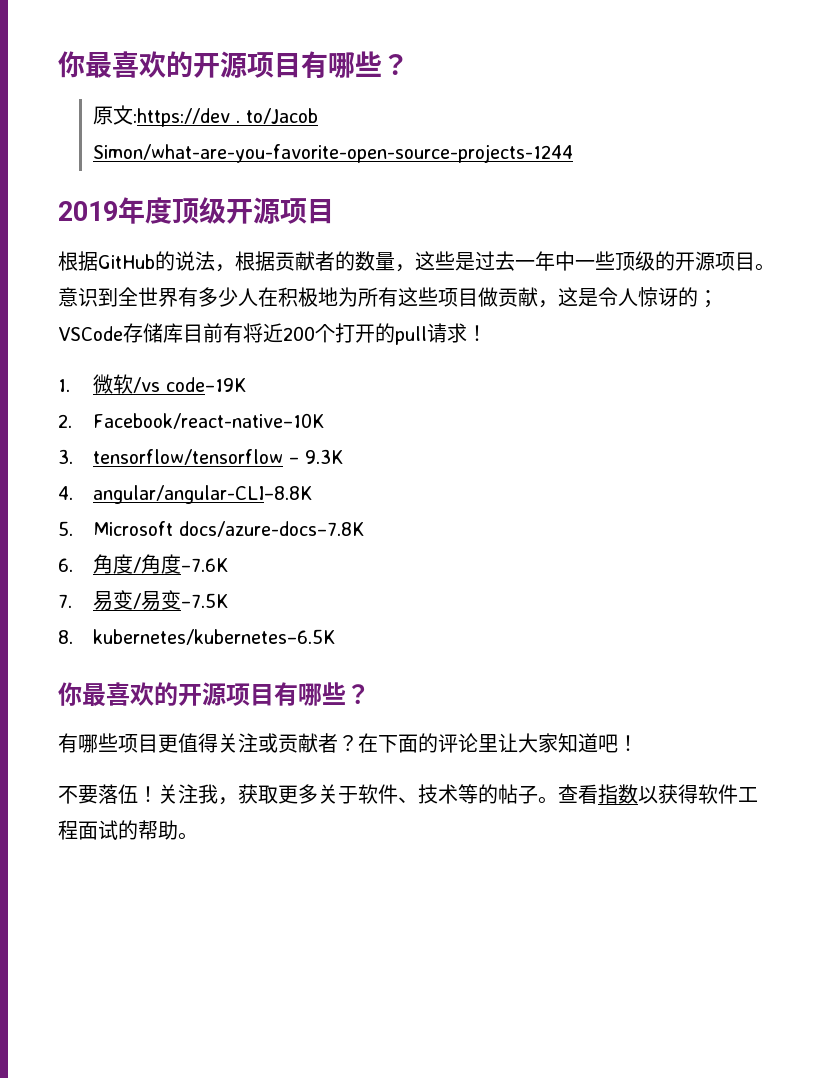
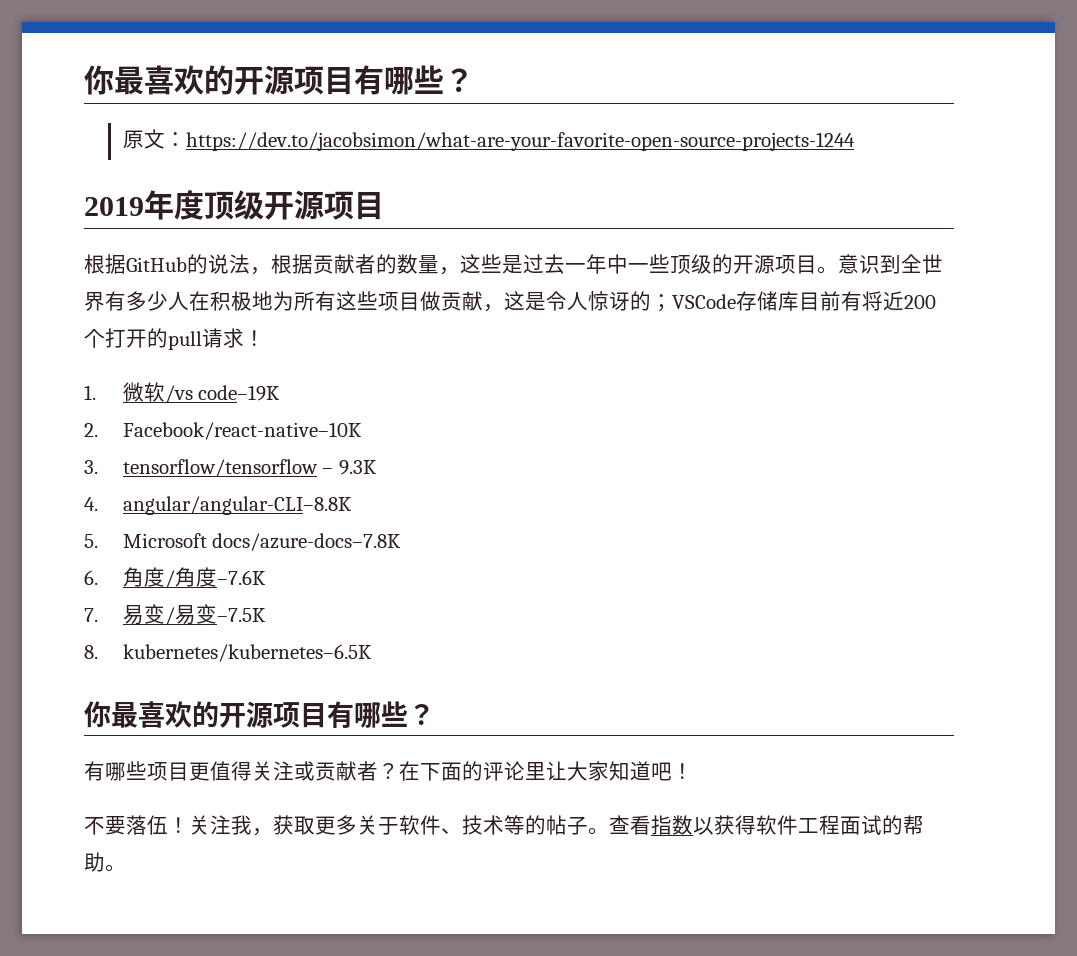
- 原文:https://dev . to/Jacob Simon/what-are-you-favorite-open-source-projects-1244
+ 原文：https://dev.to/jacobsimon/what-are-your-favorite-open-source-projects-1244

